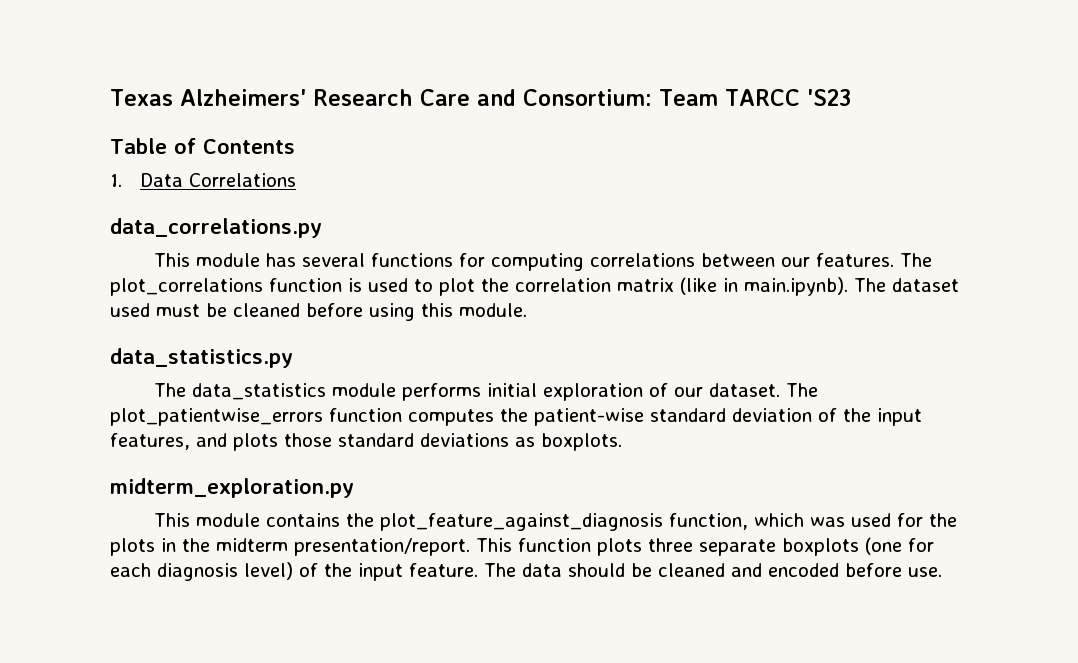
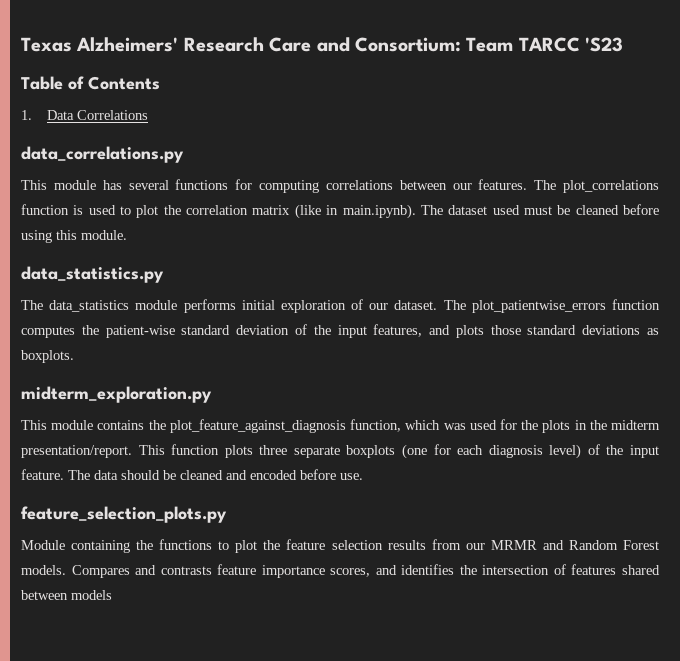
+ feature_selection_plots.py
+ Module containing the functions to plot the feature selection results from our MRMR and Random Forest models. Compares and contrasts feature importance scores, and identifies the intersection of features shared between models

